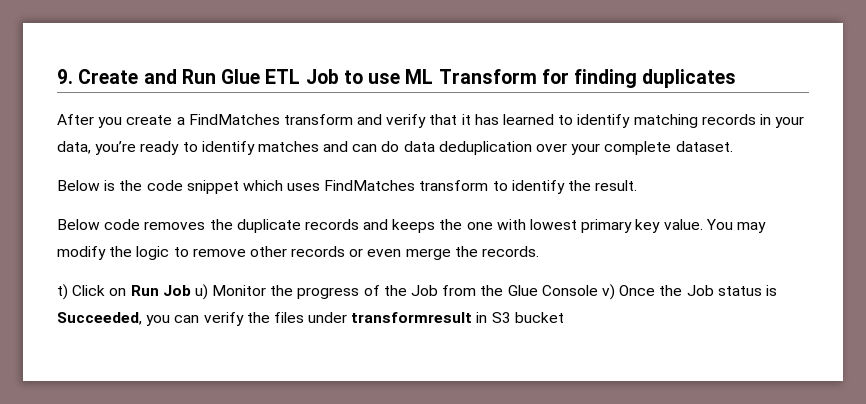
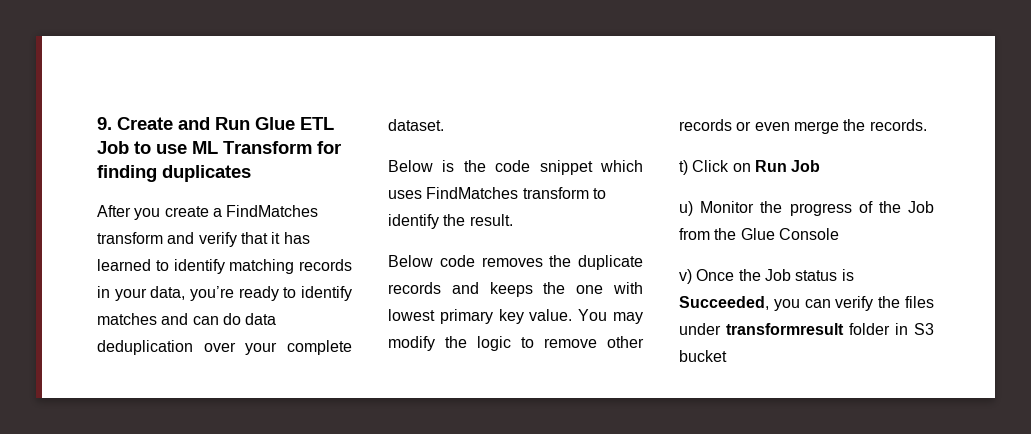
- t) Click on Run Job u) Monitor the progress of the Job from the Glue Console v) Once the Job status is Succeeded, you can verify the files under transformresult in S3 bucket
+ t) Click on Run Job
+ u) Monitor the progress of the Job from the Glue Console
+ v) Once the Job status is Succeeded, you can verify the files under transformresult folder in S3 bucket

